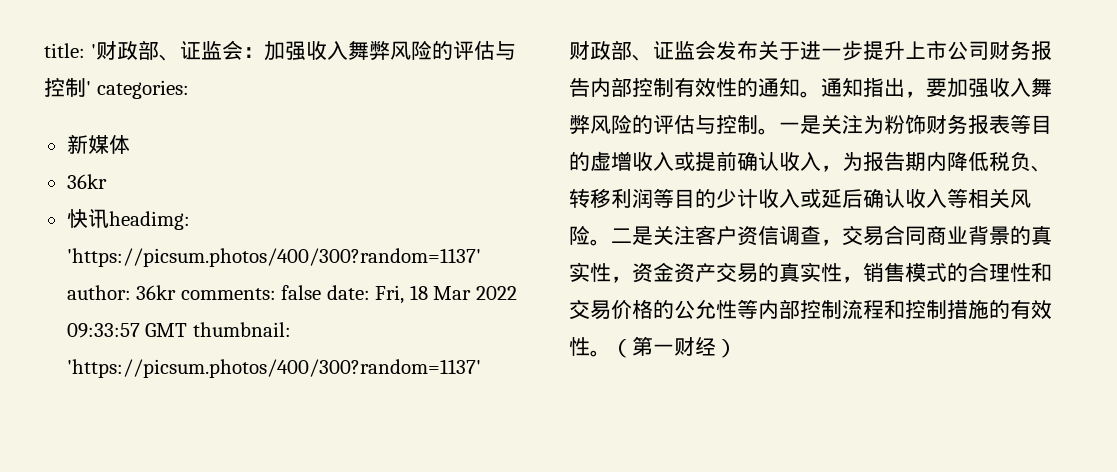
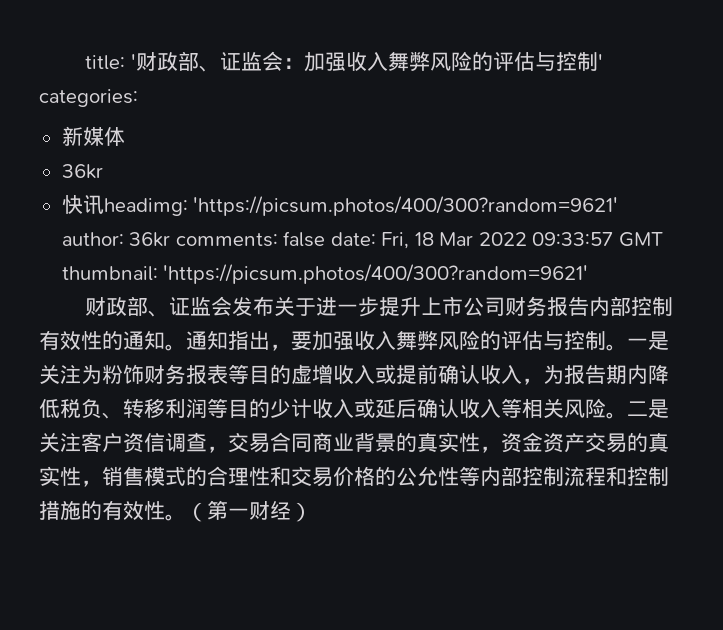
- 快讯headimg: 'https://picsum.photos/400/300?random=1137' author: 36kr comments: false date: Fri, 18 Mar 2022 09:33:57 GMT thumbnail: 'https://picsum.photos/400/300?random=1137'
+ 快讯headimg: 'https://picsum.photos/400/300?random=9621' author: 36kr comments: false date: Fri, 18 Mar 2022 09:33:57 GMT thumbnail: 'https://picsum.photos/400/300?random=9621'

